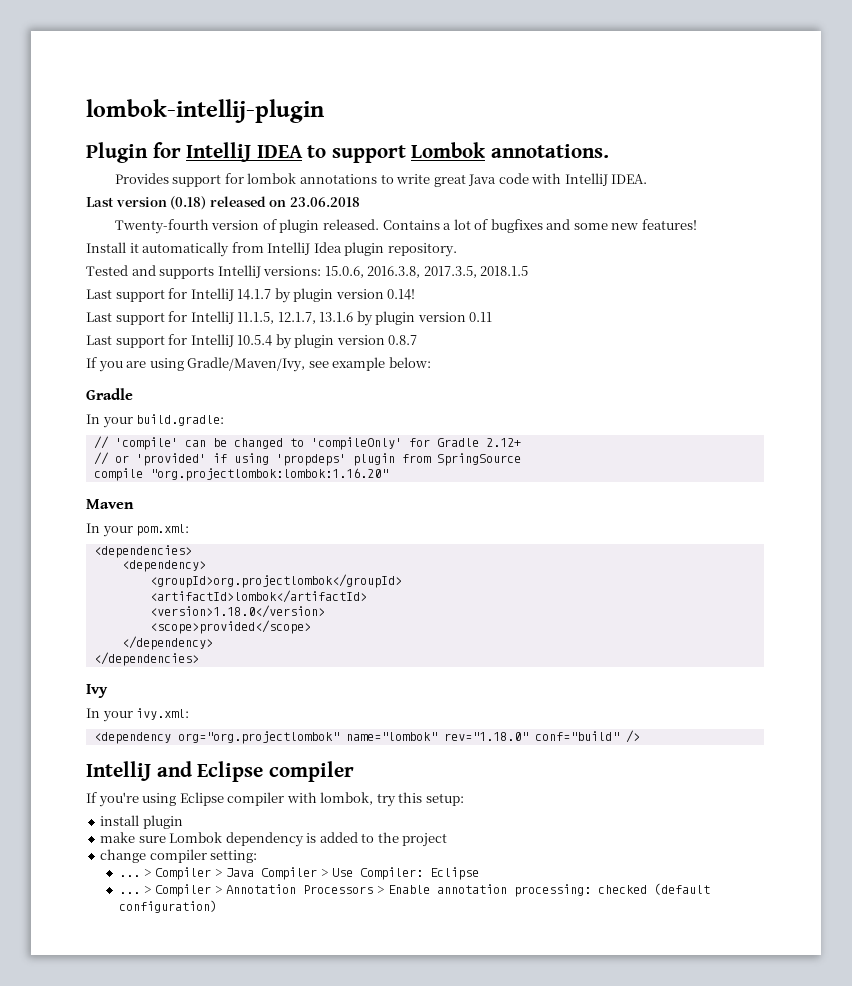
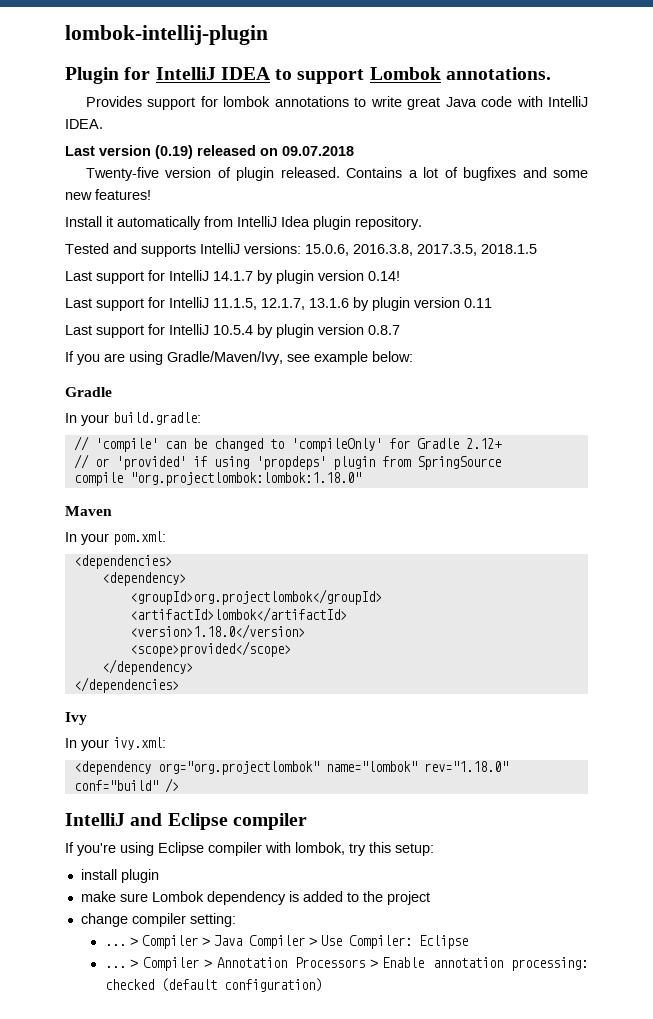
- Last version (0.18) released on 23.06.2018
- Twenty-fourth version of plugin released.
+ Last version (0.19) released on 09.07.2018
+ Twenty-five version of plugin released.
- compile "org.projectlombok:lombok:1.16.20"
+ compile "org.projectlombok:lombok:1.18.0"

